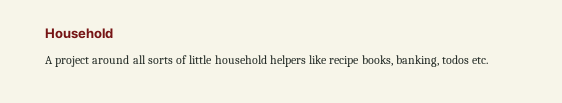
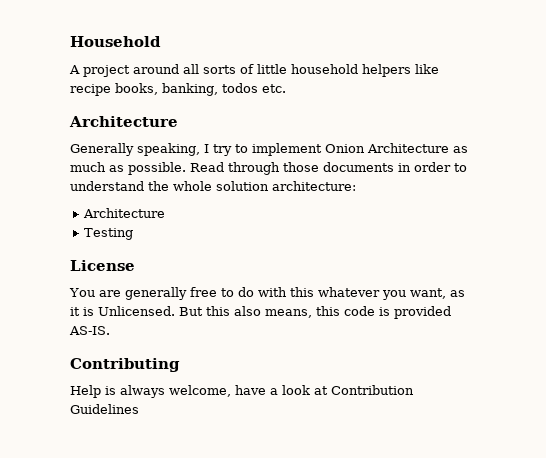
  A project around all sorts of little household helpers like recipe books, banking, todos etc.
+ Architecture
+ Generally speaking, I try to implement Onion Architecture as much as possible. Read through those documents in order to understand the whole solution architecture:
+ Architecture
+ Testing
+ License
+ You are generally free to do with this whatever you want, as it is Unlicensed. But this also means, this code is provided AS-IS.
+ Contributing
+ Help is always welcome, have a look at Contribution Guidelines

